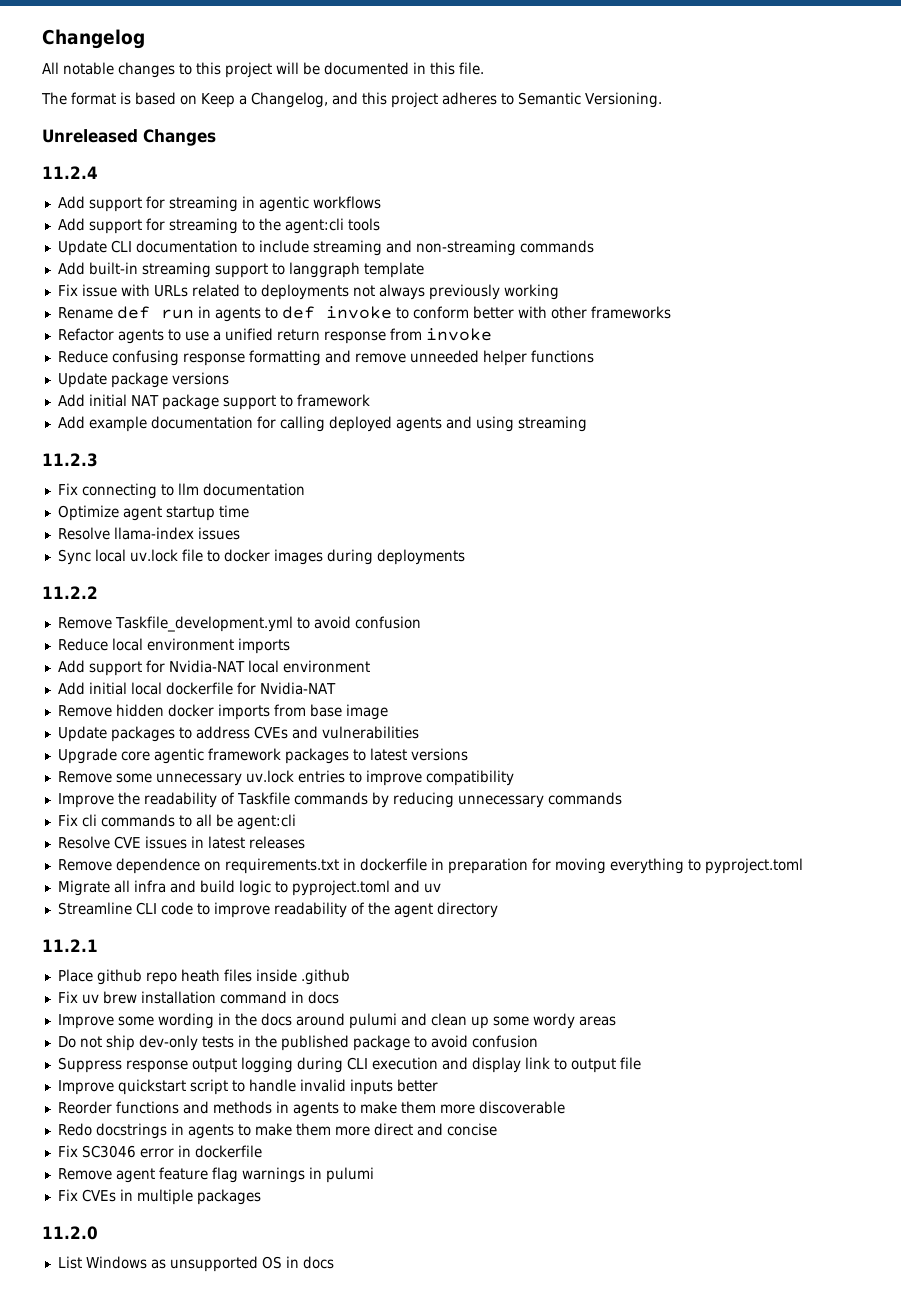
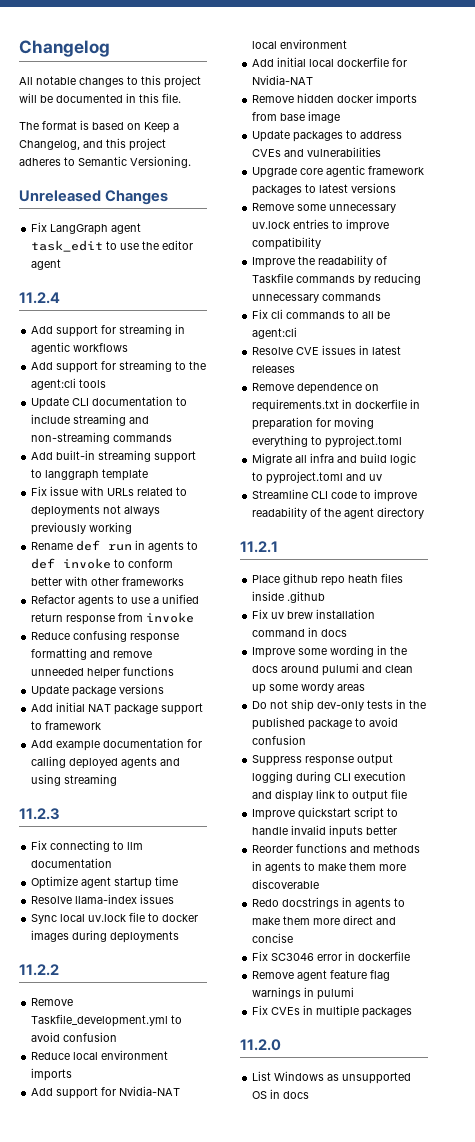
+ Fix LangGraph agent task_edit to use the editor agent

